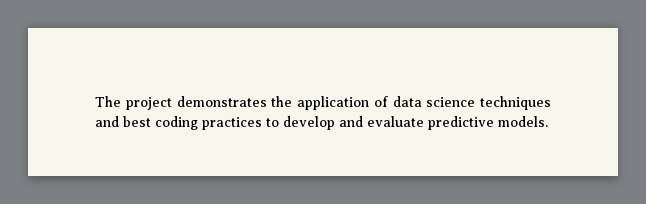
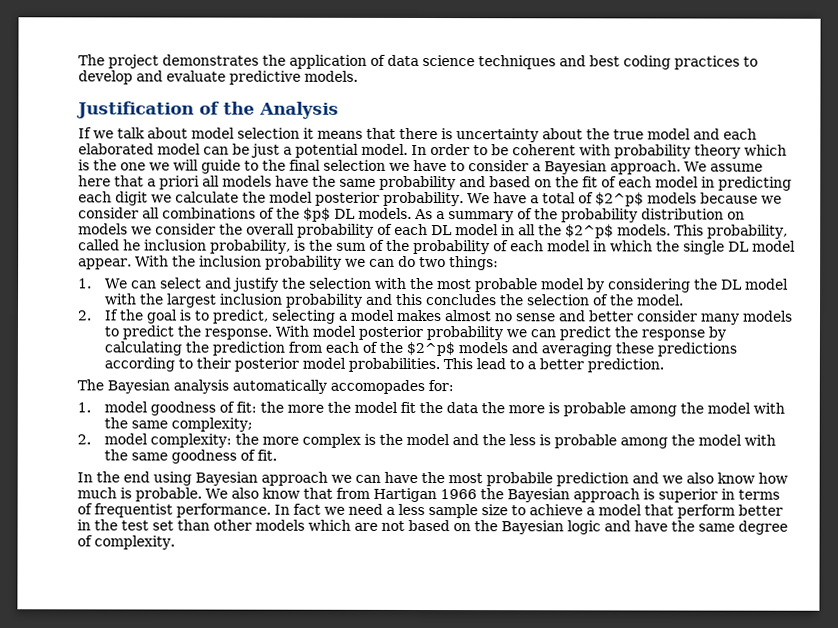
+ Justification of the Analysis
+ If we talk about model selection it means that there is uncertainty about the true model and each elaborated model can be just a potential model. In order to be coherent with probability theory which is the one we will guide to the final selection we have to consider a Bayesian approach. We assume here that a priori all models have the same probability and based on the fit of each model in predicting each digit we calculate the model posterior probability. We have a total of $2^p$ models because we consider all combinations of the $p$ DL models. As a summary of the probability distribution on models we consider the overall probability of each DL model in all the $2^p$ models. This probability, called he inclusion probability, is the sum of the probability of each model in which the single DL model appear. With the inclusion probability we can do two things:
+ 1. We can select and justify the selection with the most probable model by considering the DL model with the largest inclusion probability and this concludes the selection of the model.
+ 2. If the goal is to predict, selecting a model makes almost no sense and better consider many models to predict the response. With model posterior probability we can predict the response by calculating the prediction from each of the $2^p$ models and averaging these predictions according to their posterior model probabilities. This lead to a better prediction.
+ The Bayesian analysis automatically accomopades for:
+ 1. model goodness of fit: the more the model fit the data the more is probable among the model with the same complexity;
+ 2. model complexity: the more complex is the model and the less is probable among the model with the same goodness of fit.
+ In the end using Bayesian approach we can have the most probabile prediction and we also know how much is probable. We also know that from Hartigan 1966 the Bayesian approach is superior in terms of frequentist performance. In fact we need a less sample size to achieve a model that perform better in the test set than other models which are not based on the Bayesian logic and have the same degree of complexity.

